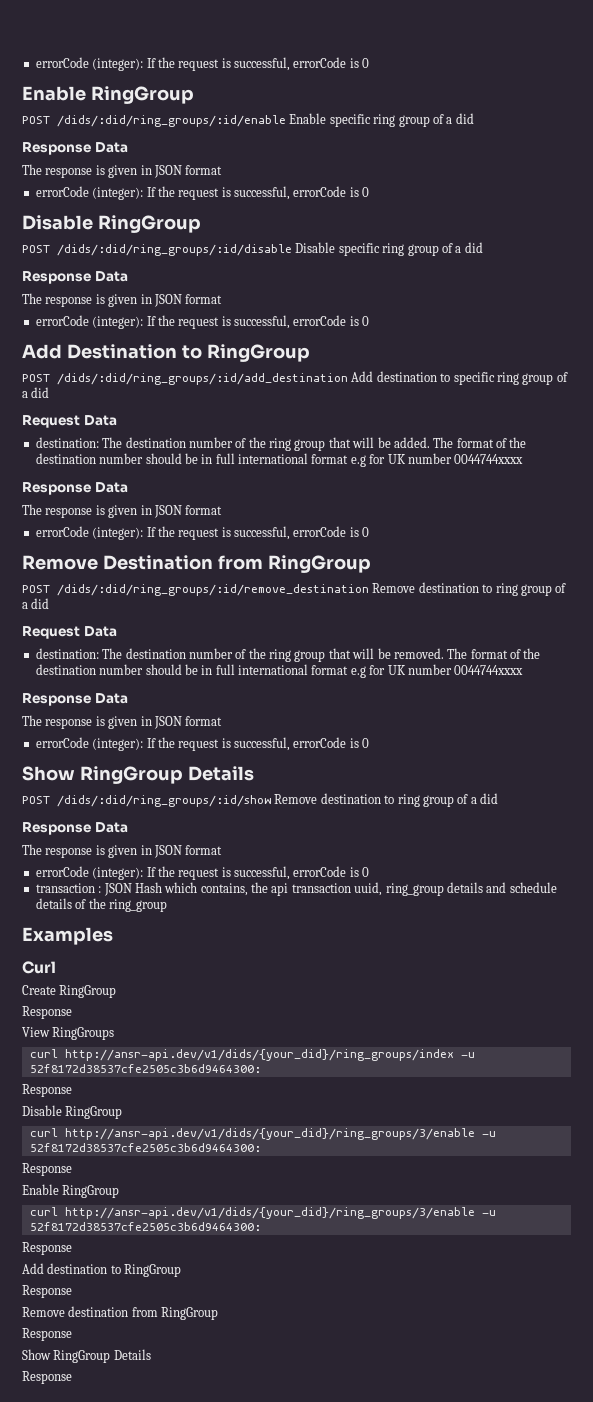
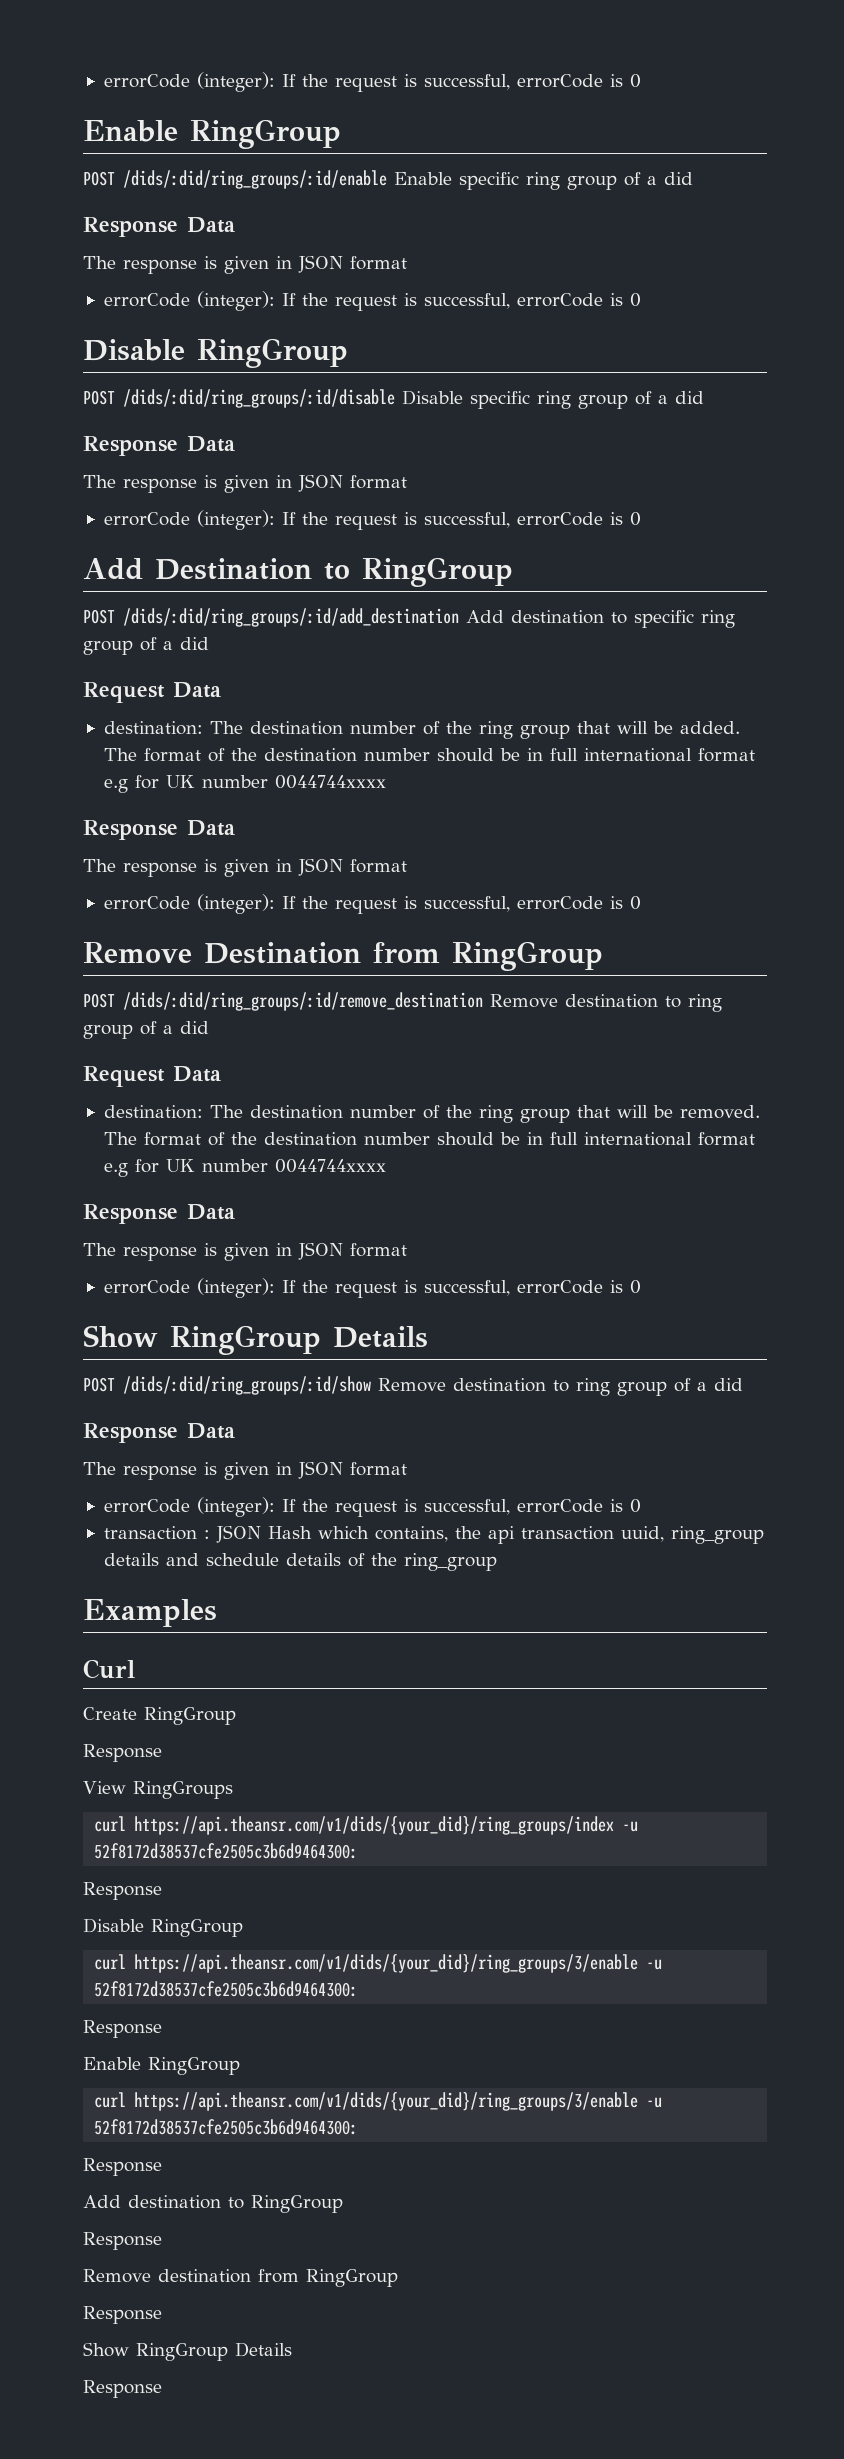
- curl http://ansr-api.dev/v1/dids/{your_did}/ring_groups/index -u 52f8172d38537cfe2505c3b6d9464300:
+ curl https://api.theansr.com/v1/dids/{your_did}/ring_groups/index -u 52f8172d38537cfe2505c3b6d9464300:
  Response
  Disable RingGroup
- curl http://ansr-api.dev/v1/dids/{your_did}/ring_groups/3/enable -u 52f8172d38537cfe2505c3b6d9464300:
+ curl https://api.theansr.com/v1/dids/{your_did}/ring_groups/3/enable -u 52f8172d38537cfe2505c3b6d9464300:
  Response
  Enable RingGroup
- curl http://ansr-api.dev/v1/dids/{your_did}/ring_groups/3/enable -u 52f8172d38537cfe2505c3b6d9464300:
+ curl https://api.theansr.com/v1/dids/{your_did}/ring_groups/3/enable -u 52f8172d38537cfe2505c3b6d9464300:

